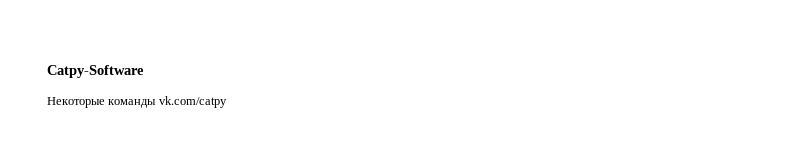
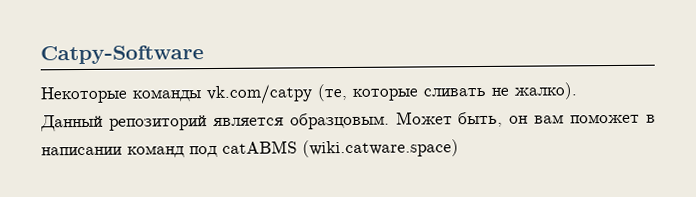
- Некоторые команды vk.com/catpy
+ Некоторые команды vk.com/catpy (те, которые сливать не жалко).
+ Данный репозиторий является образцовым. Может быть, он вам поможет в написании команд под catABMS (wiki.catware.space)

